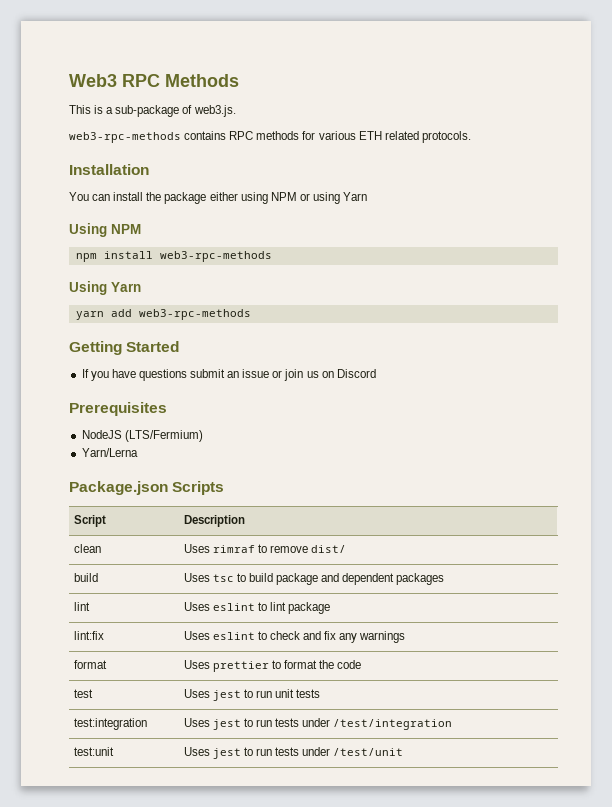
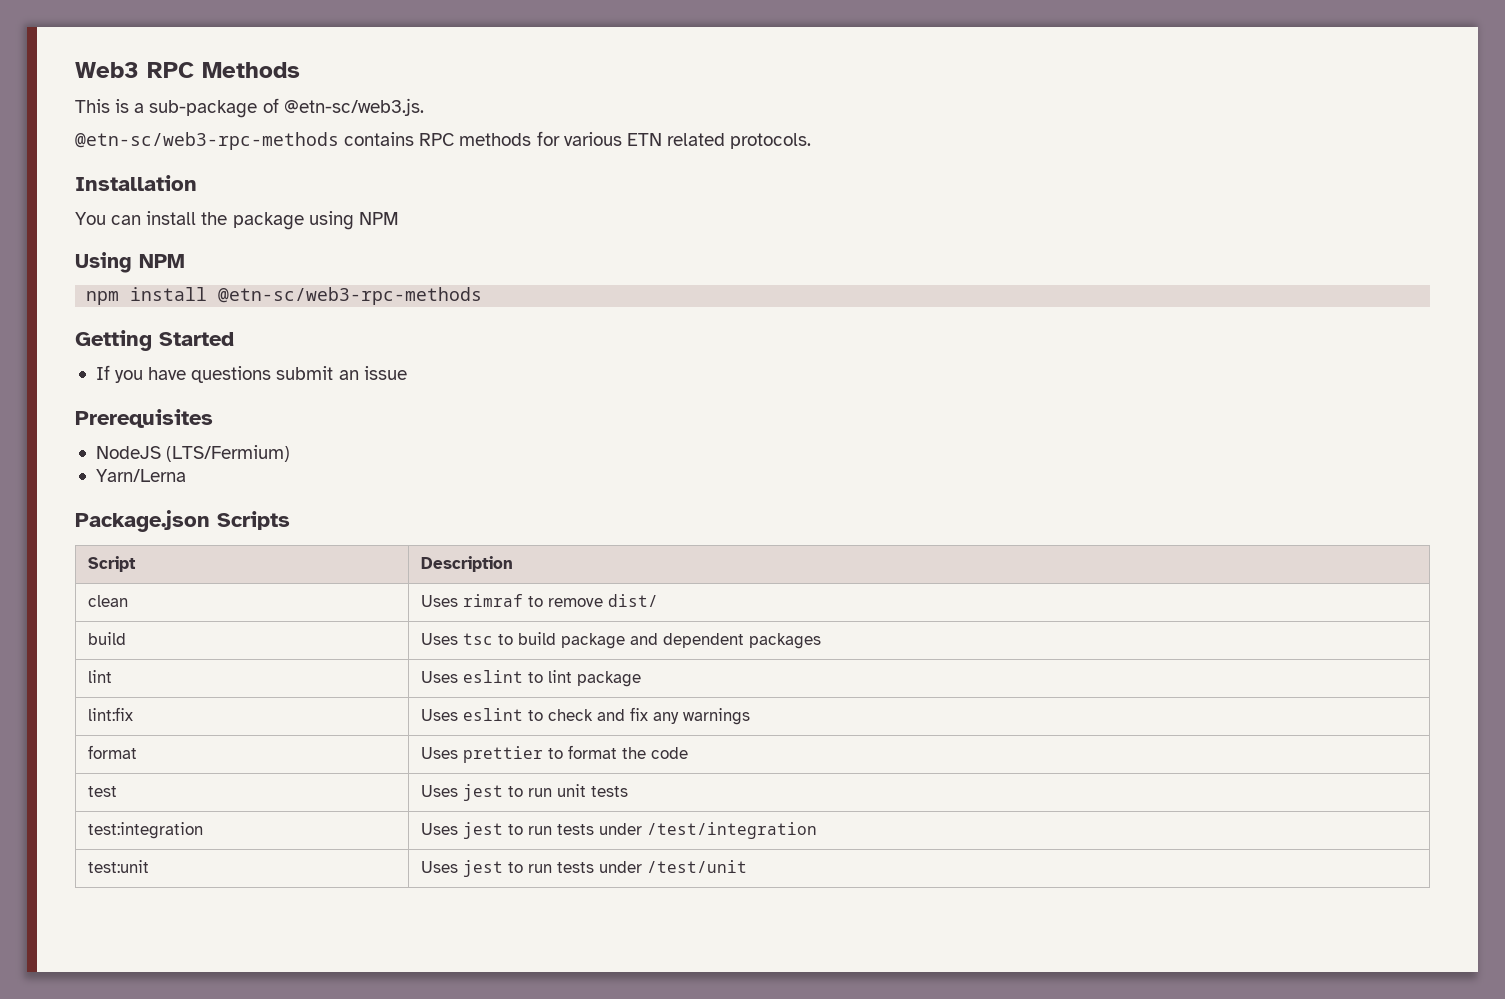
- This is a sub-package of web3.js.
- web3-rpc-methods contains RPC methods for various ETH related protocols.
+ This is a sub-package of @etn-sc/web3.js.
+ @etn-sc/web3-rpc-methods contains RPC methods for various ETN related protocols.
- You can install the package either using NPM or using Yarn
+ You can install the package using NPM
- npm install web3-rpc-methods
- Using Yarn
- yarn add web3-rpc-methods
+ npm install @etn-sc/web3-rpc-methods
- If you have questions submit an issue or join us on Discord
+ If you have questions submit an issue

